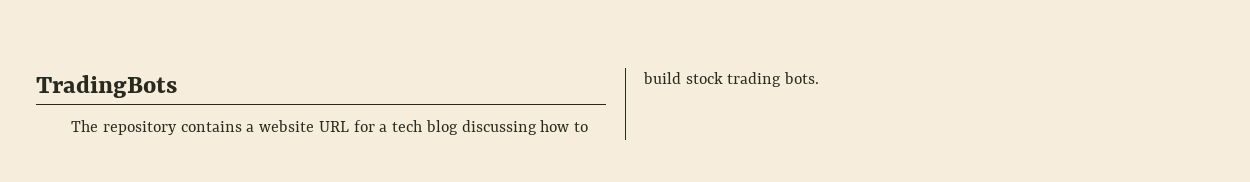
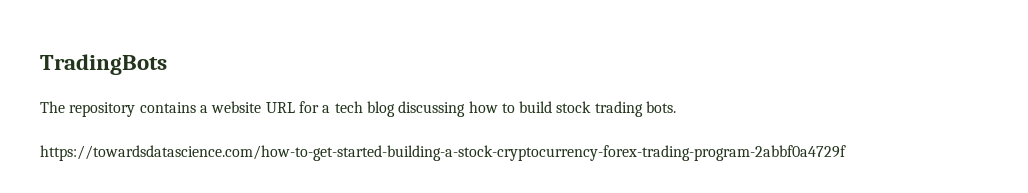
+ https://towardsdatascience.com/how-to-get-started-building-a-stock-cryptocurrency-forex-trading-program-2abbf0a4729f

